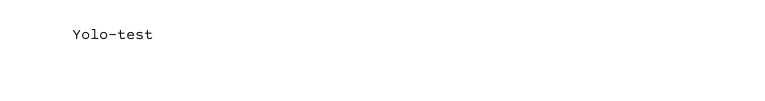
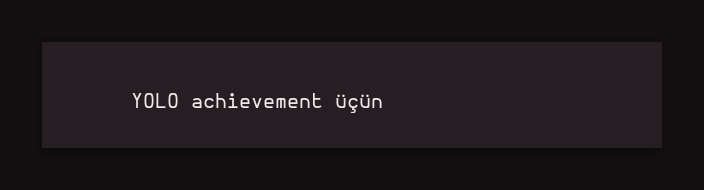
- Yolo-test
+ YOLO achievement üçün

